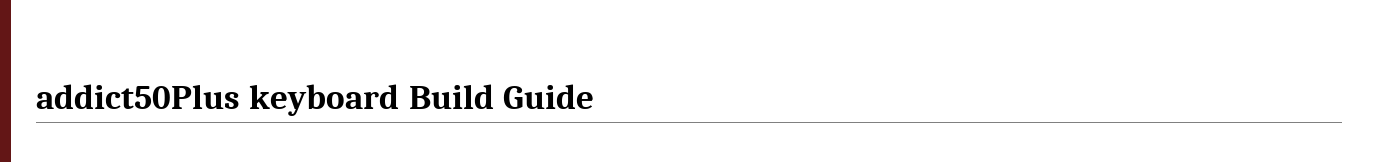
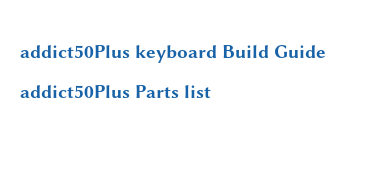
+ addict50Plus Parts list

